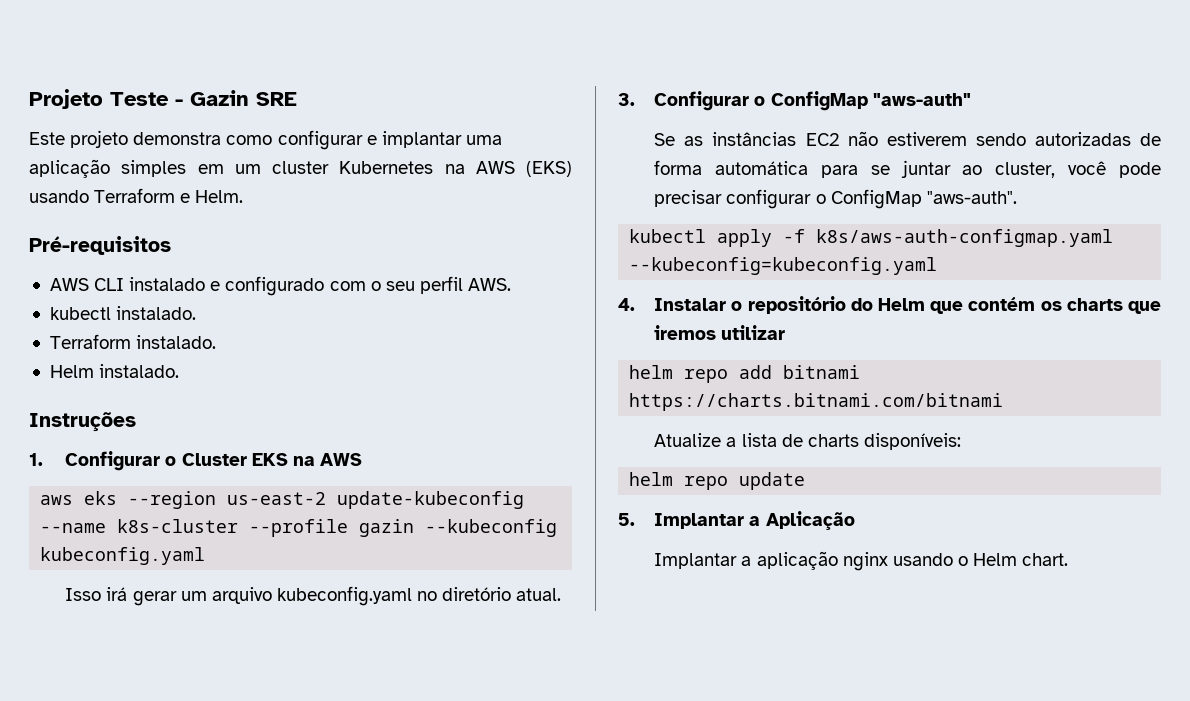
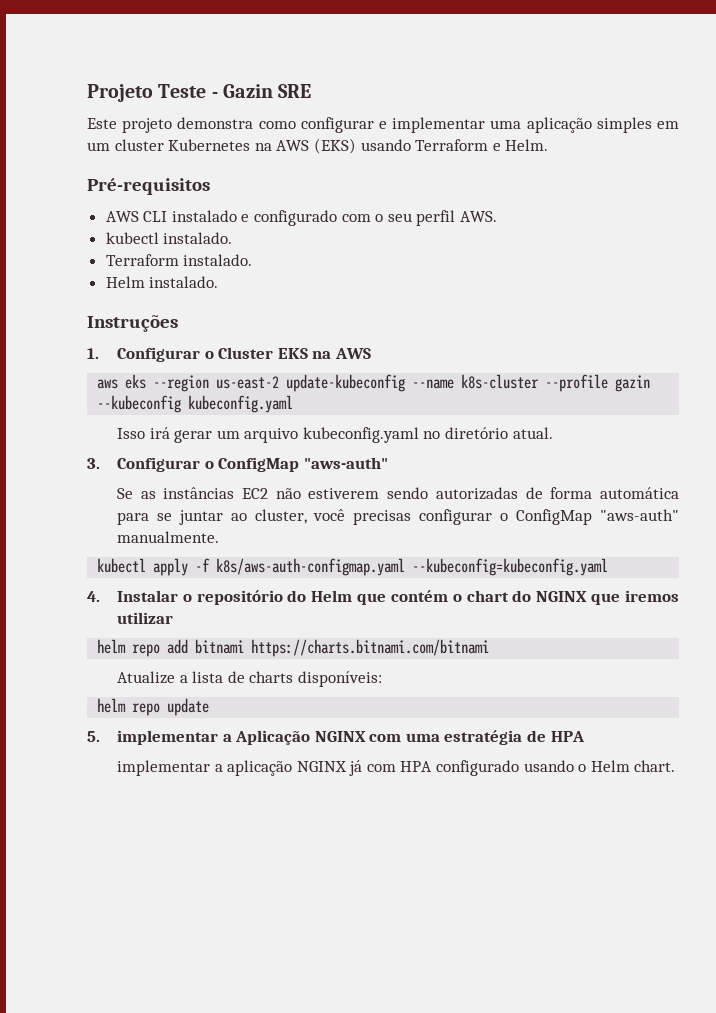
- Este projeto demonstra como configurar e implantar uma aplicação simples em um cluster Kubernetes na AWS (EKS) usando Terraform e Helm.
+ Este projeto demonstra como configurar e implementar uma aplicação simples em um cluster Kubernetes na AWS (EKS) usando Terraform e Helm.
- Se as instâncias EC2 não estiverem sendo autorizadas de forma automática para se juntar ao cluster, você pode precisar configurar o ConfigMap "aws-auth".
+ Se as instâncias EC2 não estiverem sendo autorizadas de forma automática para se juntar ao cluster, você precisas configurar o ConfigMap "aws-auth" manualmente.
- 4. Instalar o repositório do Helm que contém os charts que iremos utilizar
+ 4. Instalar o repositório do Helm que contém o chart do NGINX que iremos utilizar
- 5. Implantar a Aplicação
- Implantar a aplicação nginx usando o Helm chart.
+ 5. implementar a Aplicação NGINX com uma estratégia de HPA
+ implementar a aplicação NGINX já com HPA configurado usando o Helm chart.

